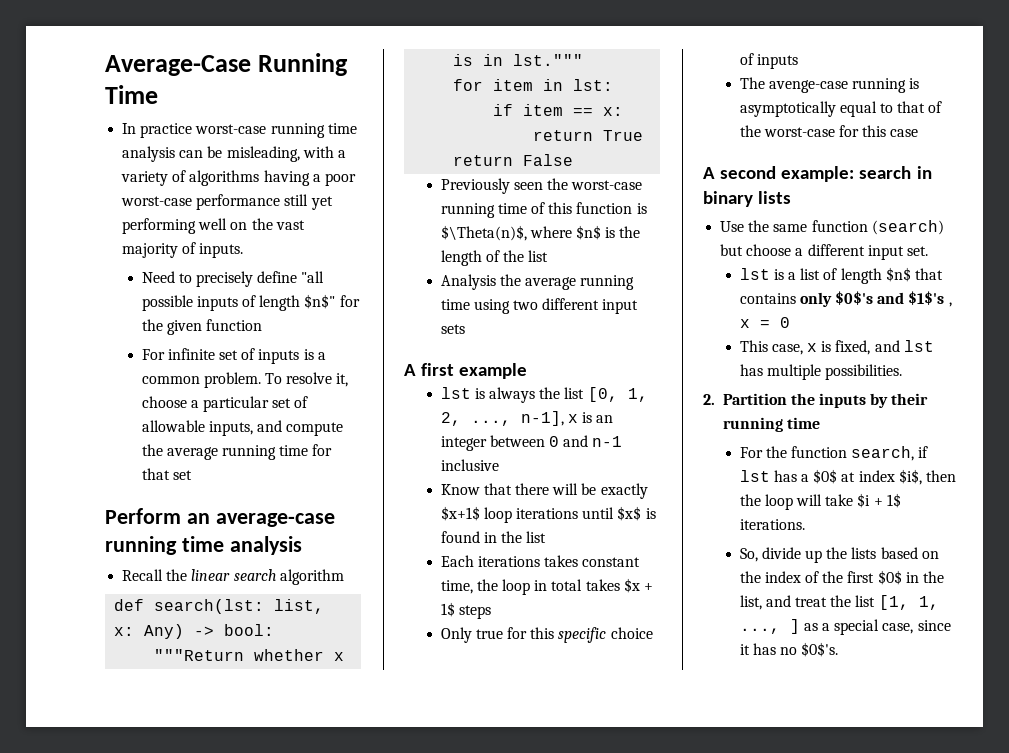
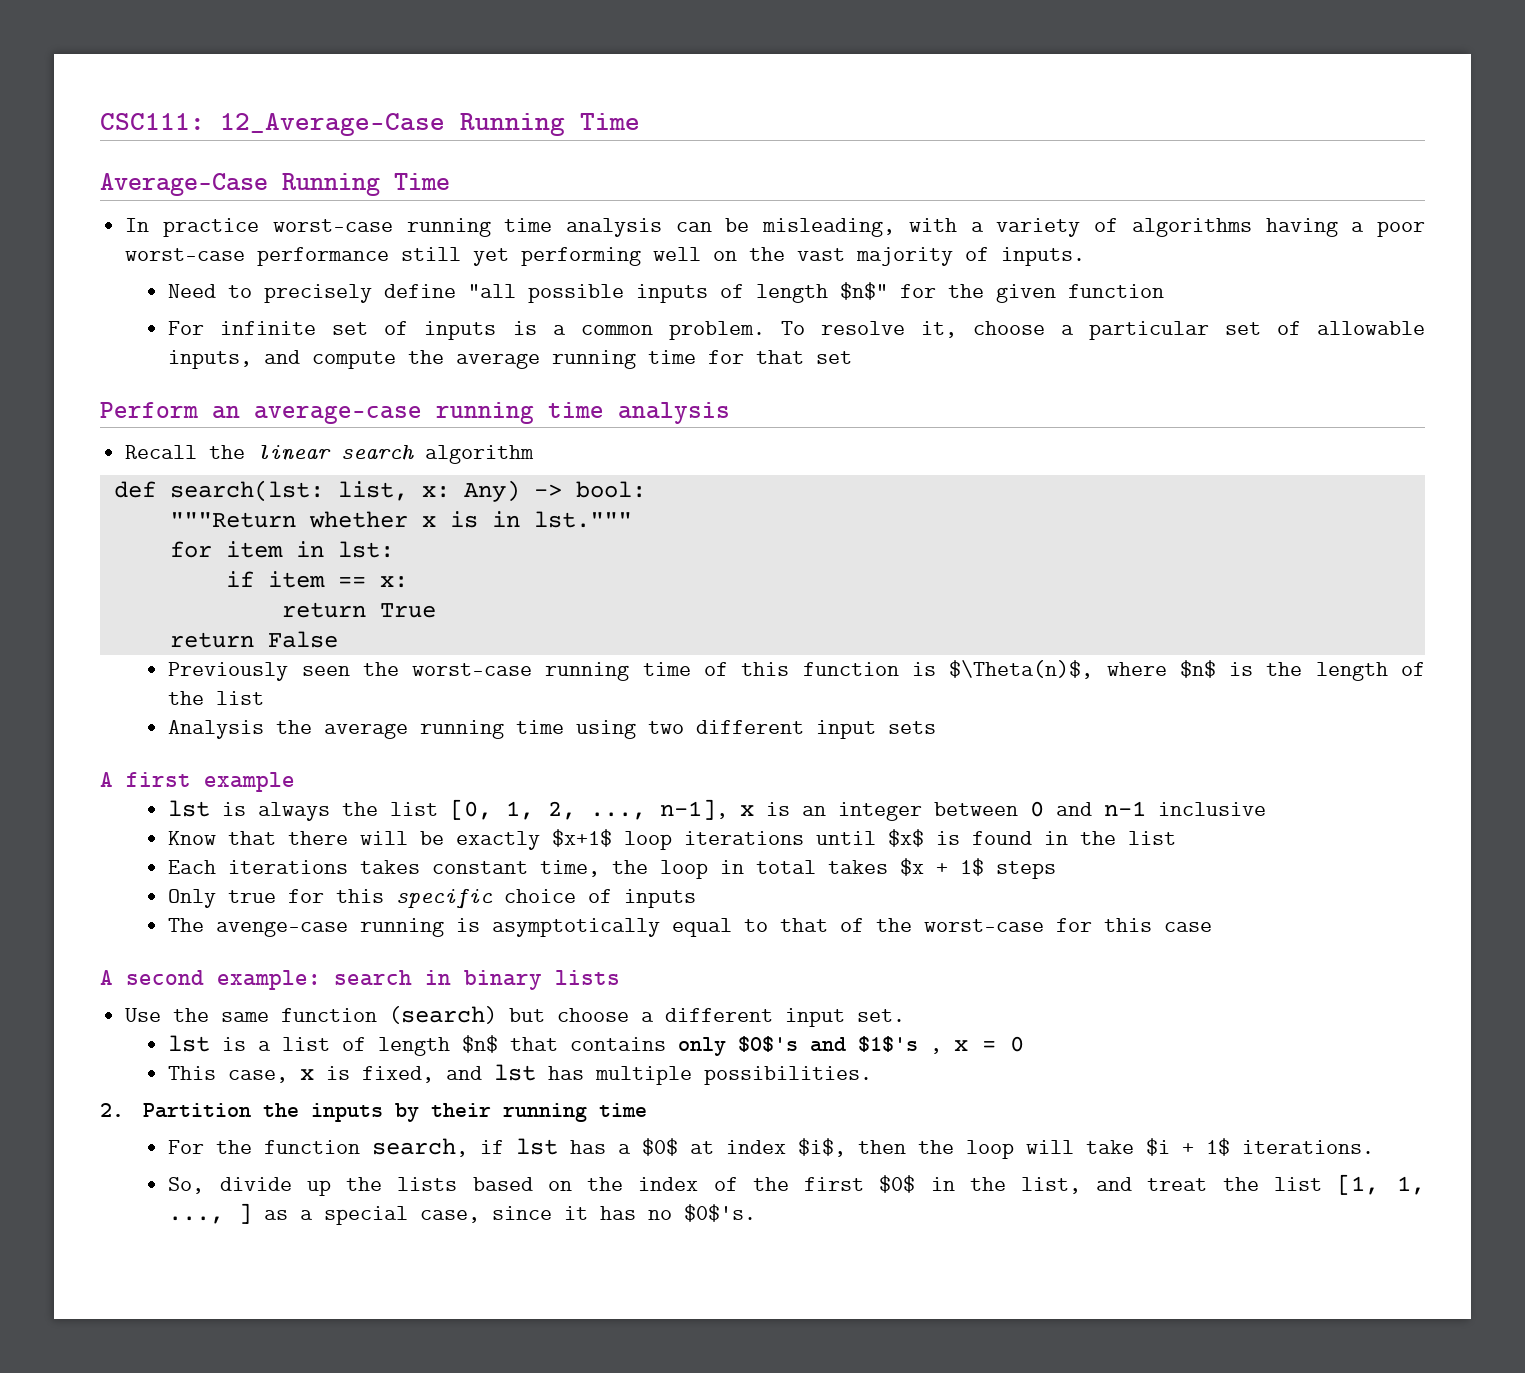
+ CSC111: 12_Average-Case Running Time

